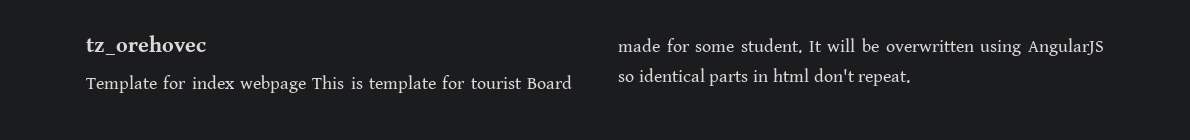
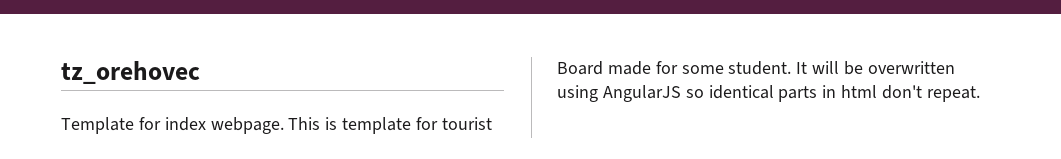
- Template for index webpage This is template for tourist Board made for some student.
+ Template for index webpage. This is template for tourist Board made for some student.

